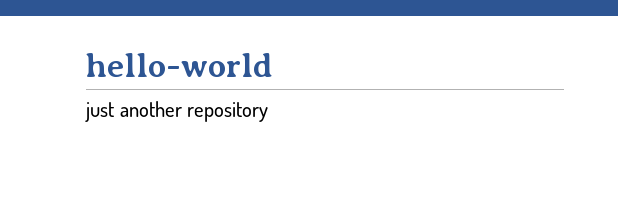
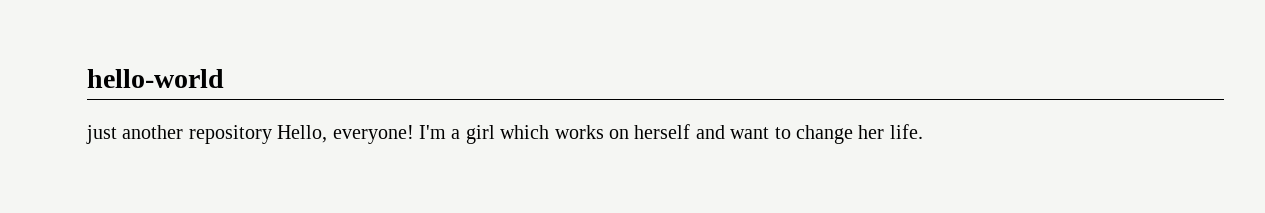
- just another repository
+ just another repository Hello, everyone! I'm a girl which works on herself and want to change her life.

